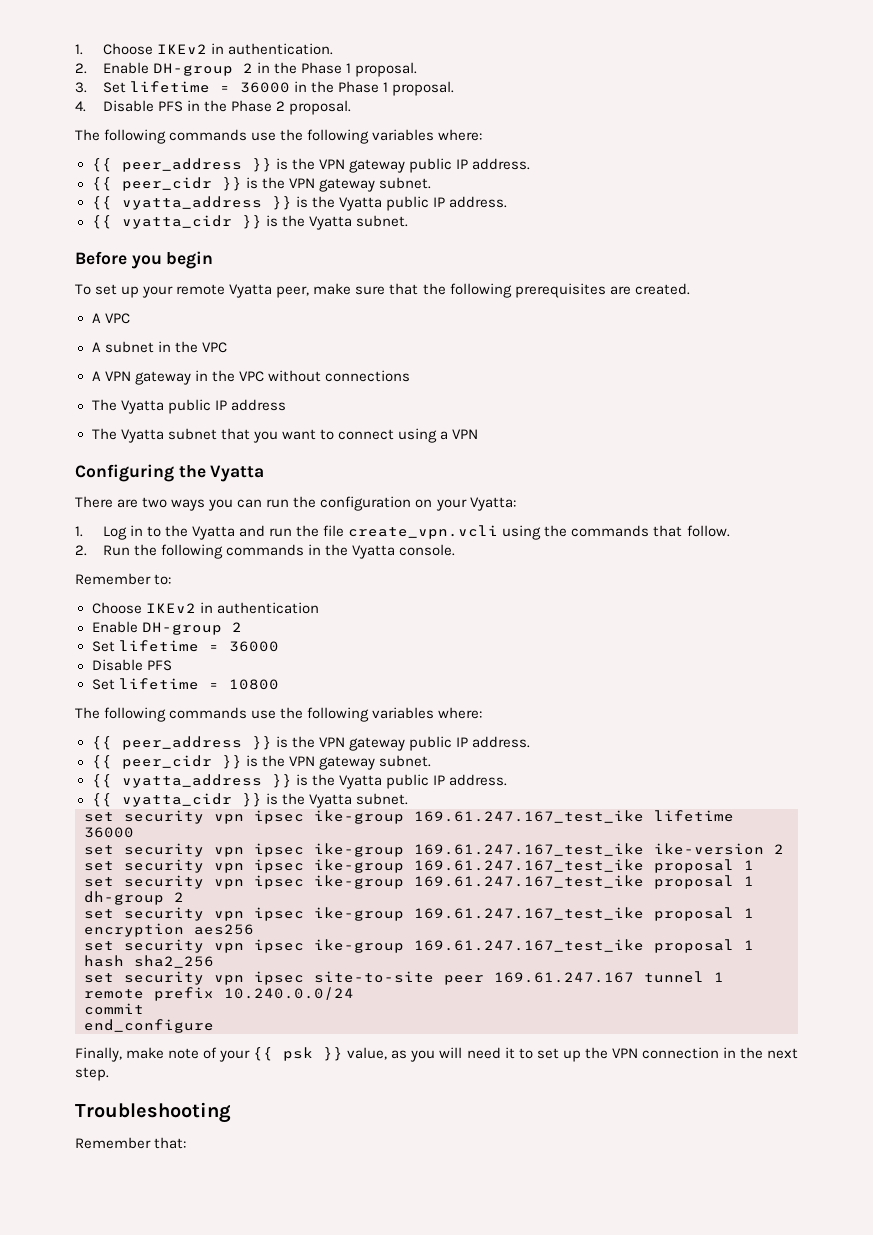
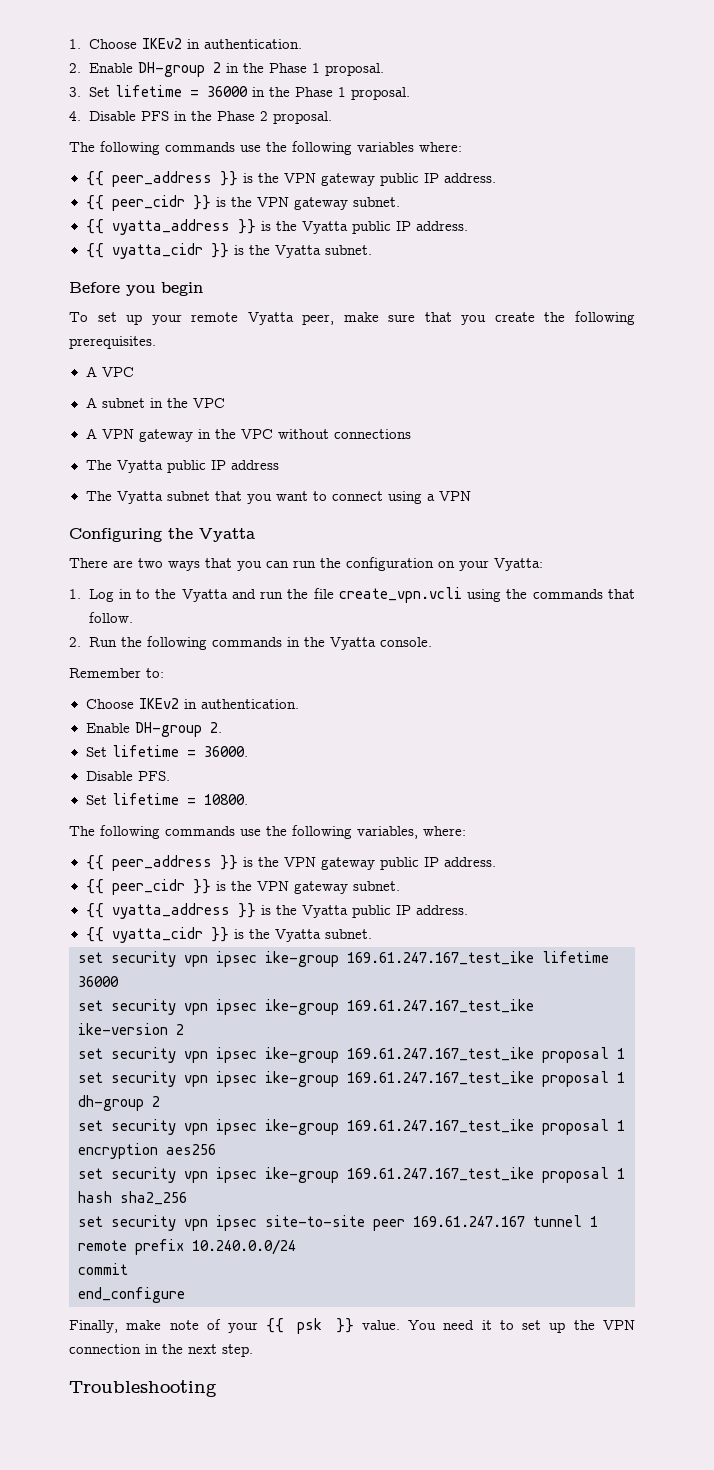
- To set up your remote Vyatta peer, make sure that the following prerequisites are created.
+ To set up your remote Vyatta peer, make sure that you create the following prerequisites.
- There are two ways you can run the configuration on your Vyatta:
+ There are two ways that you can run the configuration on your Vyatta:
  Remember to:
- Choose IKEv2 in authentication
- Enable DH-group 2
- Set lifetime = 36000
- Disable PFS
- Set lifetime = 10800
- The following commands use the following variables where:
+ Choose IKEv2 in authentication.
+ Enable DH-group 2.
+ Set lifetime = 36000.
+ Disable PFS.
+ Set lifetime = 10800.
+ The following commands use the following variables, where:
- Finally, make note of your {{ psk }} value, as you will need it to set up the VPN connection in the next step.
+ Finally, make note of your {{ psk }} value. You need it to set up the VPN connection in the next step.
- Remember that:

